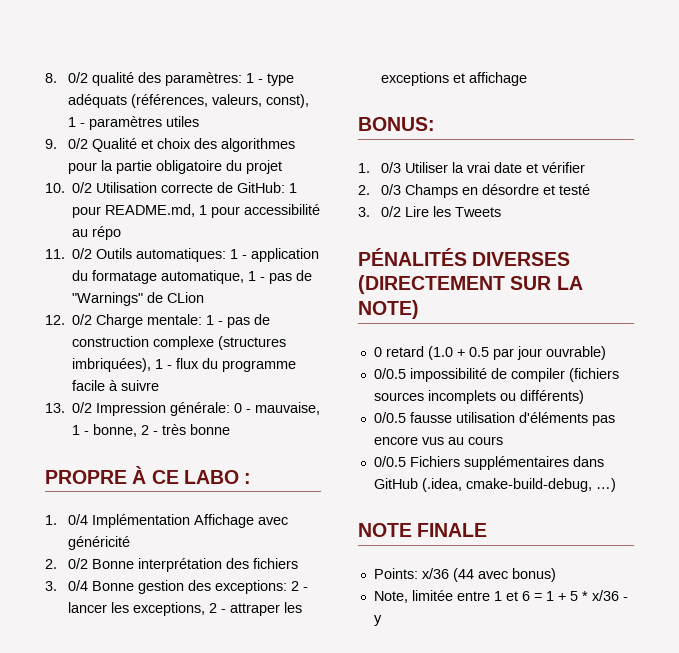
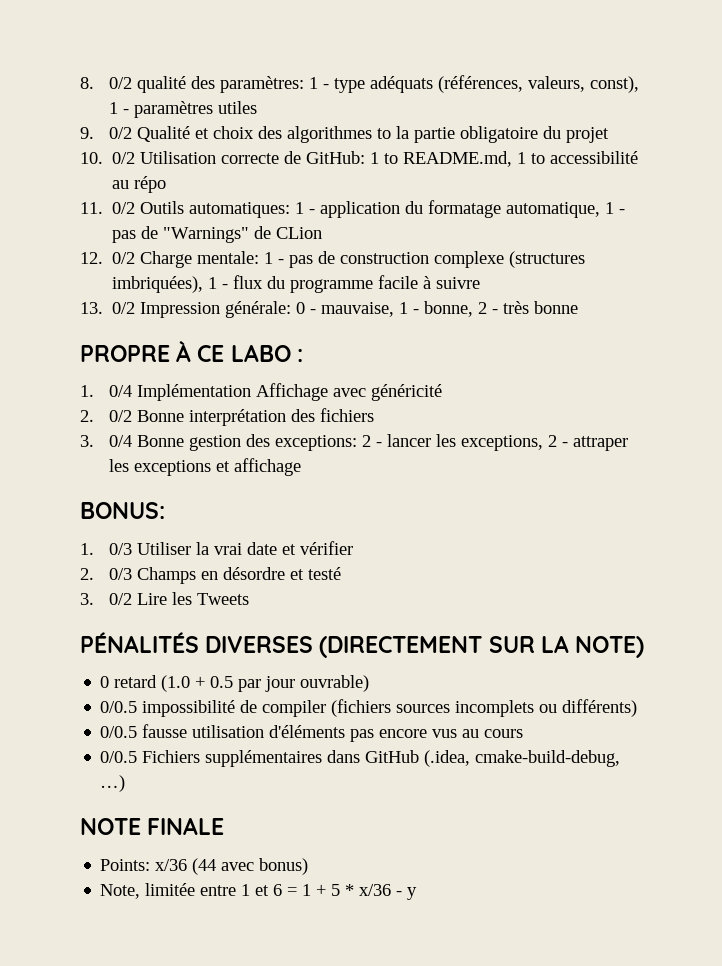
- 9. 0/2 Qualité et choix des algorithmes pour la partie obligatoire du projet
+ 9. 0/2 Qualité et choix des algorithmes to la partie obligatoire du projet
- 10. 0/2 Utilisation correcte de GitHub: 1 pour README.md, 1 pour accessibilité au répo
+ 10. 0/2 Utilisation correcte de GitHub: 1 to README.md, 1 to accessibilité au répo

